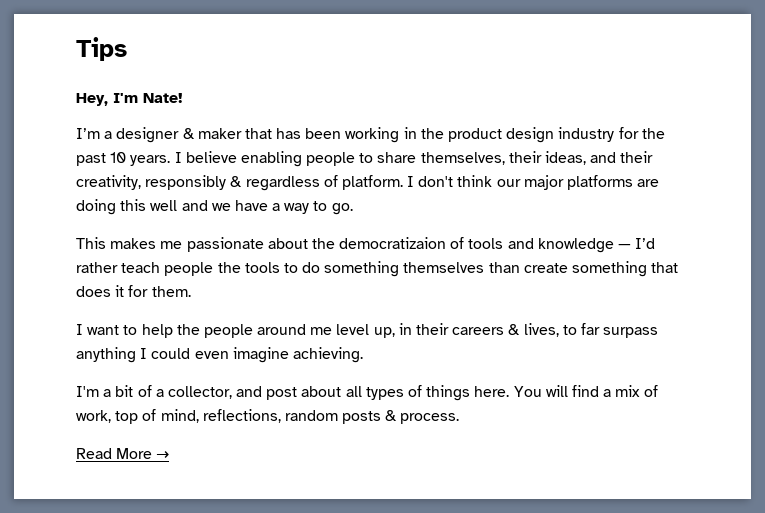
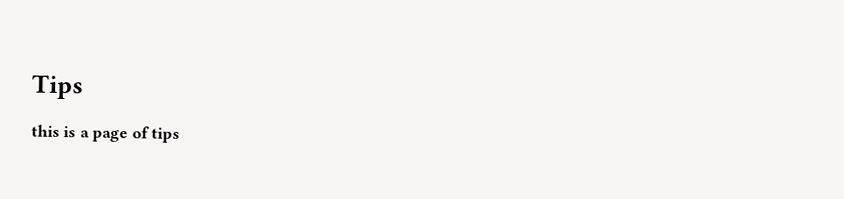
- Hey, I'm Nate!
- I’m a designer & maker that has been working in the product design industry for the past 10 years. I believe enabling people to share themselves, their ideas, and their creativity, responsibly & regardless of platform. I don't think our major platforms are doing this well and we have a way to go.
- This makes me passionate about the democratizaion of tools and knowledge — I’d rather teach people the tools to do something themselves than create something that does it for them.
- I want to help the people around me level up, in their careers & lives, to far surpass anything I could even imagine achieving.
- I'm a bit of a collector, and post about all types of things here. You will find a mix of work, top of mind, reflections, random posts & process.
- Read More →
+ this is a page of tips

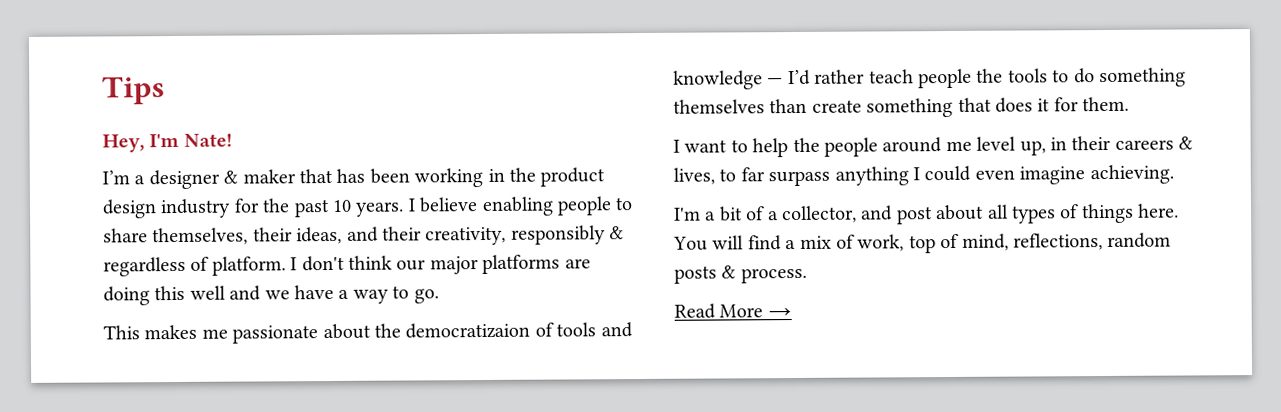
- this is a page of tips
+ Hey, I'm Nate!
+ I’m a designer & maker that has been working in the product design industry for the past 10 years. I believe enabling people to share themselves, their ideas, and their creativity, responsibly & regardless of platform. I don't think our major platforms are doing this well and we have a way to go.
+ This makes me passionate about the democratizaion of tools and knowledge — I’d rather teach people the tools to do something themselves than create something that does it for them.
+ I want to help the people around me level up, in their careers & lives, to far surpass anything I could even imagine achieving.
+ I'm a bit of a collector, and post about all types of things here. You will find a mix of work, top of mind, reflections, random posts & process.
+ Read More →

